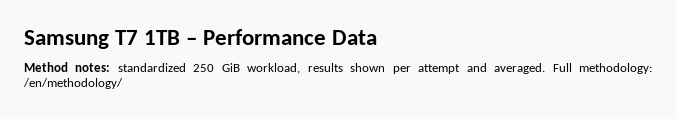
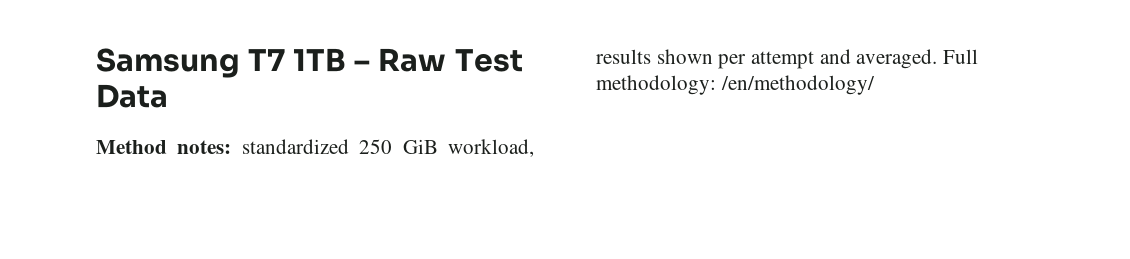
- Samsung T7 1TB – Performance Data
+ Samsung T7 1TB – Raw Test Data

